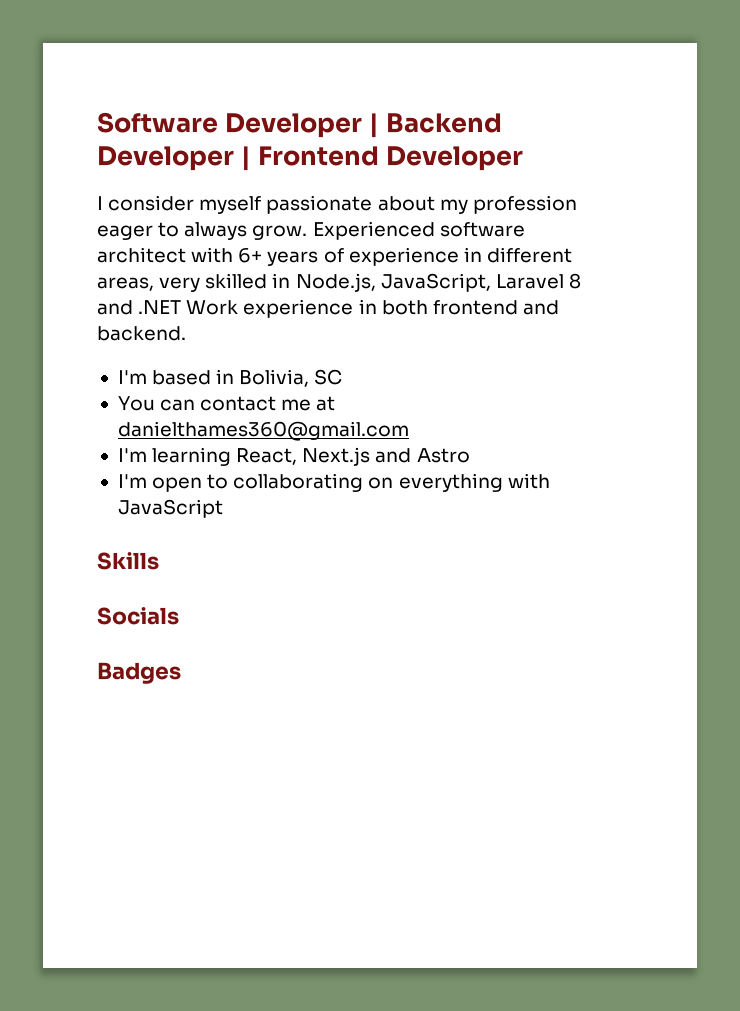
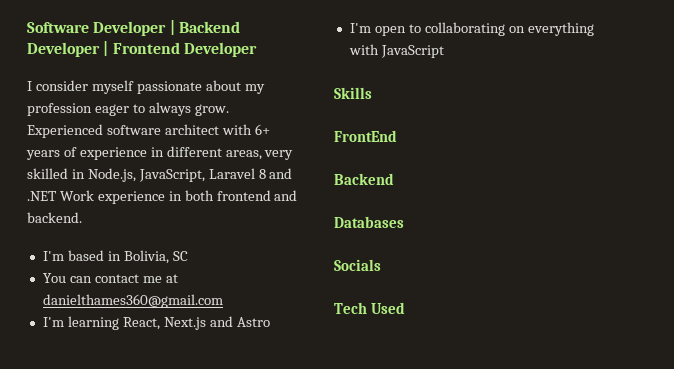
+ FrontEnd
+ Backend
+ Databases
- Badges
+ Tech Used

